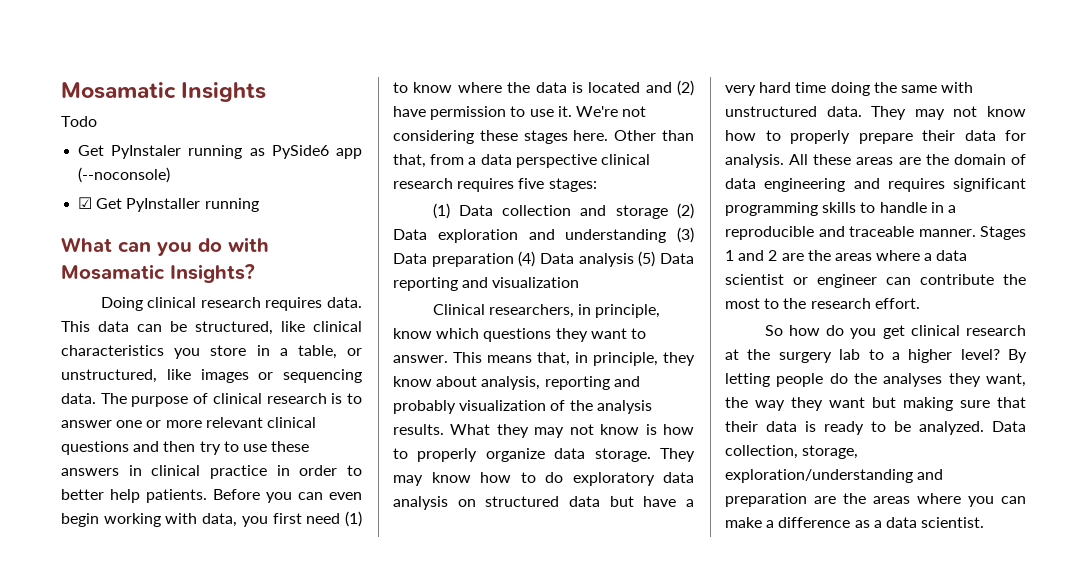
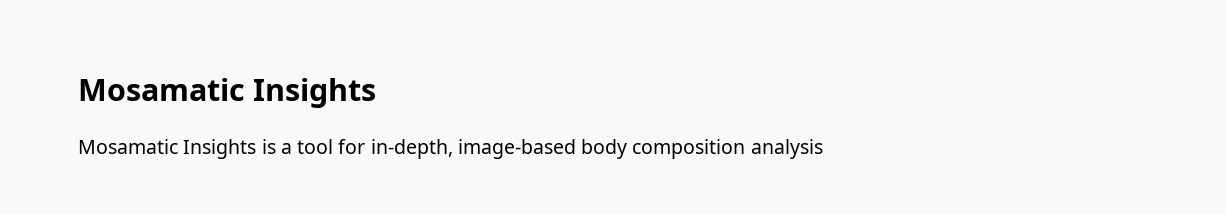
- Todo
- Get PyInstaler running as PySide6 app (--noconsole)
- ☑ Get PyInstaller running
- What can you do with Mosamatic Insights?
- Doing clinical research requires data. This data can be structured, like clinical characteristics you store in a table, or unstructured, like images or sequencing data. The purpose of clinical research is to answer one or more relevant clinical questions and then try to use these answers in clinical practice in order to better help patients. Before you can even begin working with data, you first need (1) to know where the data is located and (2) have permission to use it. We're not considering these stages here. Other than that, from a data perspective clinical research requires five stages:
- (1) Data collection and storage (2) Data exploration and understanding (3) Data preparation (4) Data analysis (5) Data reporting and visualization
- Clinical researchers, in principle, know which questions they want to answer. This means that, in principle, they know about analysis, reporting and probably visualization of the analysis results. What they may not know is how to properly organize data storage. They may know how to do exploratory data analysis on structured data but have a very hard time doing the same with unstructured data. They may not know how to properly prepare their data for analysis. All these areas are the domain of data engineering and requires significant programming skills to handle in a reproducible and traceable manner. Stages 1 and 2 are the areas where a data scientist or engineer can contribute the most to the research effort.
- So how do you get clinical research at the surgery lab to a higher level? By letting people do the analyses they want, the way they want but making sure that their data is ready to be analyzed. Data collection, storage, exploration/understanding and preparation are the areas where you can make a difference as a data scientist.
+ Mosamatic Insights is a tool for in-depth, image-based body composition analysis

